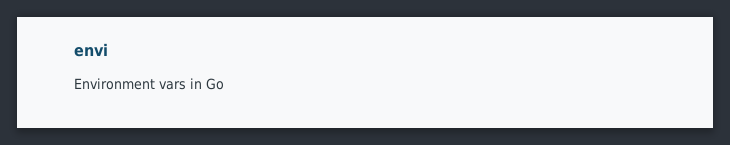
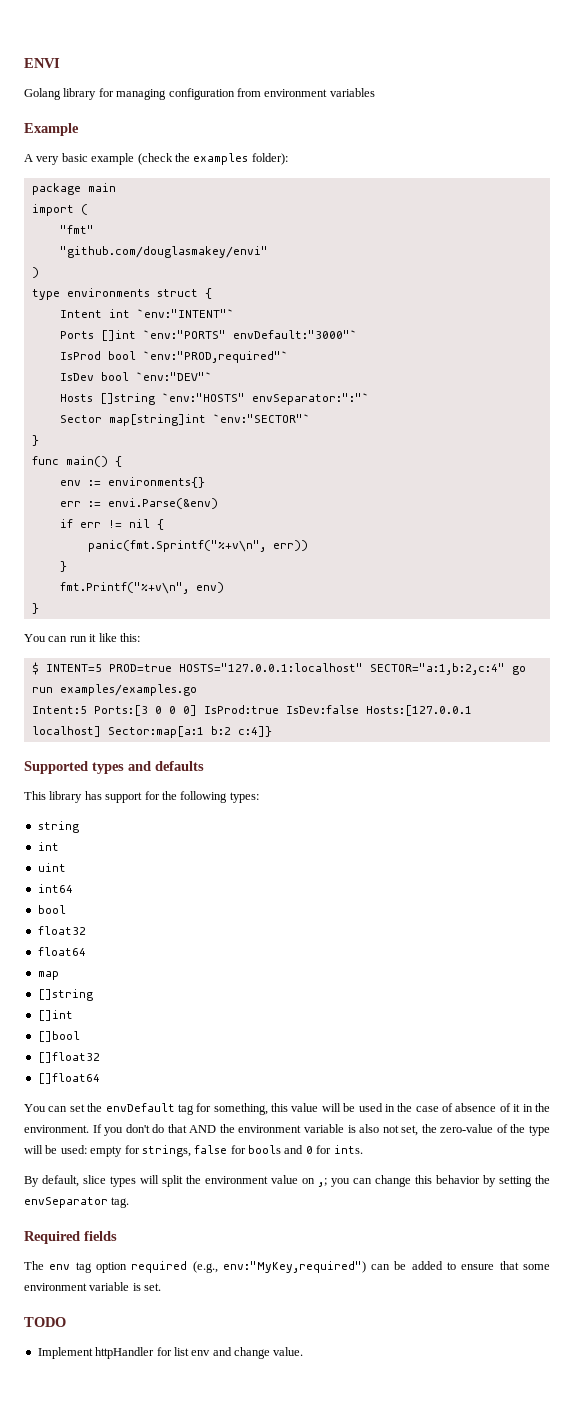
- envi
- Environment vars in Go
+ ENVI
+ Golang library for managing configuration from environment variables
+ Example
+ A very basic example (check the examples folder):
+ package main
+ import (
+ "fmt"
+ "github.com/douglasmakey/envi"
+ )
+ type environments struct {
+ Intent int `env:"INTENT"`
+ Ports []int `env:"PORTS" envDefault:"3000"`
+ IsProd bool `env:"PROD,required"`
+ IsDev bool `env:"DEV"`
+ Hosts []string `env:"HOSTS" envSeparator:":"`
+ Sector map[string]int `env:"SECTOR"`
+ }
+ func main() {
+ env := environments{}
+ err := envi.Parse(&env)
+ if err != nil {
+ panic(fmt.Sprintf("%+v\n", err))
+ }
+ fmt.Printf("%+v\n", env)
+ }
+ You can run it like this:
+ $ INTENT=5 PROD=true HOSTS="127.0.0.1:localhost" SECTOR="a:1,b:2,c:4" go run examples/examples.go
+ Intent:5 Ports:[3 0 0 0] IsProd:true IsDev:false Hosts:[127.0.0.1 localhost] Sector:map[a:1 b:2 c:4]}
+ Supported types and defaults
+ This library has support for the following types:
+ string
+ int
+ uint
+ int64
+ bool
+ float32
+ float64
+ map
+ []string
+ []int
+ []bool
+ []float32
+ []float64
+ You can set the envDefault tag for something, this value will be used in the case of absence of it in the environment. If you don't do that AND the environment variable is also not set, the zero-value of the type will be used: empty for strings, false for bools and 0 for ints.
+ By default, slice types will split the environment value on ,; you can change this behavior by setting the envSeparator tag.
+ Required fields
+ The env tag option required (e.g., env:"MyKey,required") can be added to ensure that some environment variable is set.
+ TODO
+ Implement httpHandler for list env and change value.

